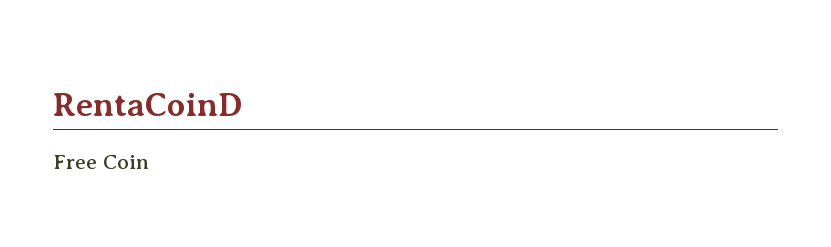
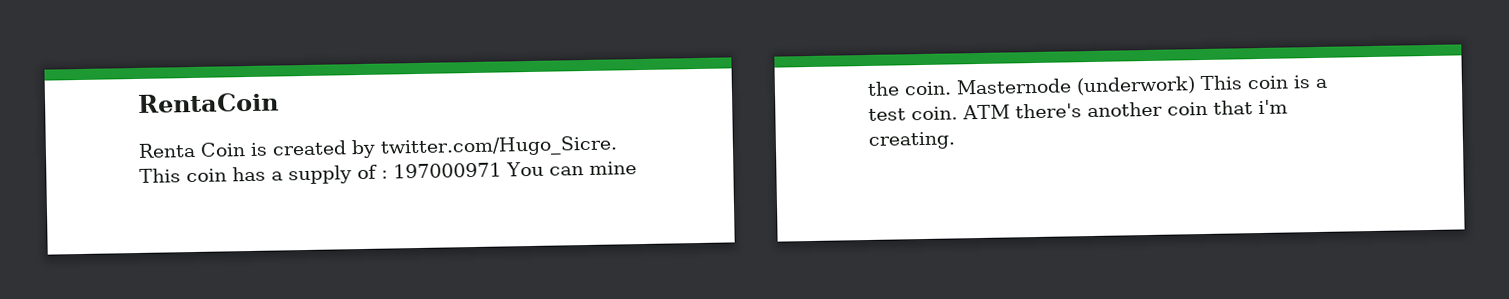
- RentaCoinD
- Free Coin
+ RentaCoin
+ Renta Coin is created by twitter.com/Hugo_Sicre. This coin has a supply of : 197000971 You can mine the coin. Masternode (underwork) This coin is a test coin. ATM there's another coin that i'm creating.

